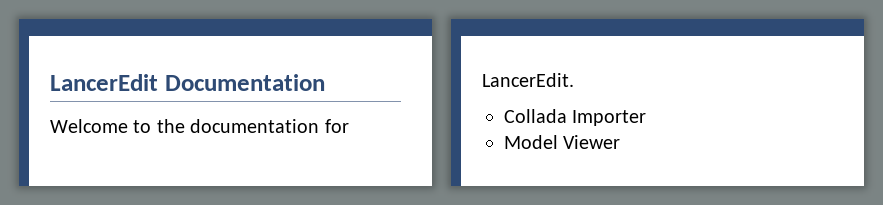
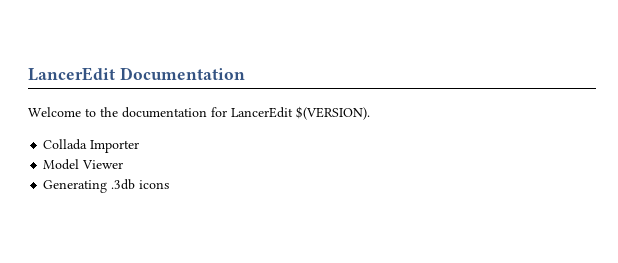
- Welcome to the documentation for LancerEdit.
+ Welcome to the documentation for LancerEdit $(VERSION).
+ Generating .3db icons

